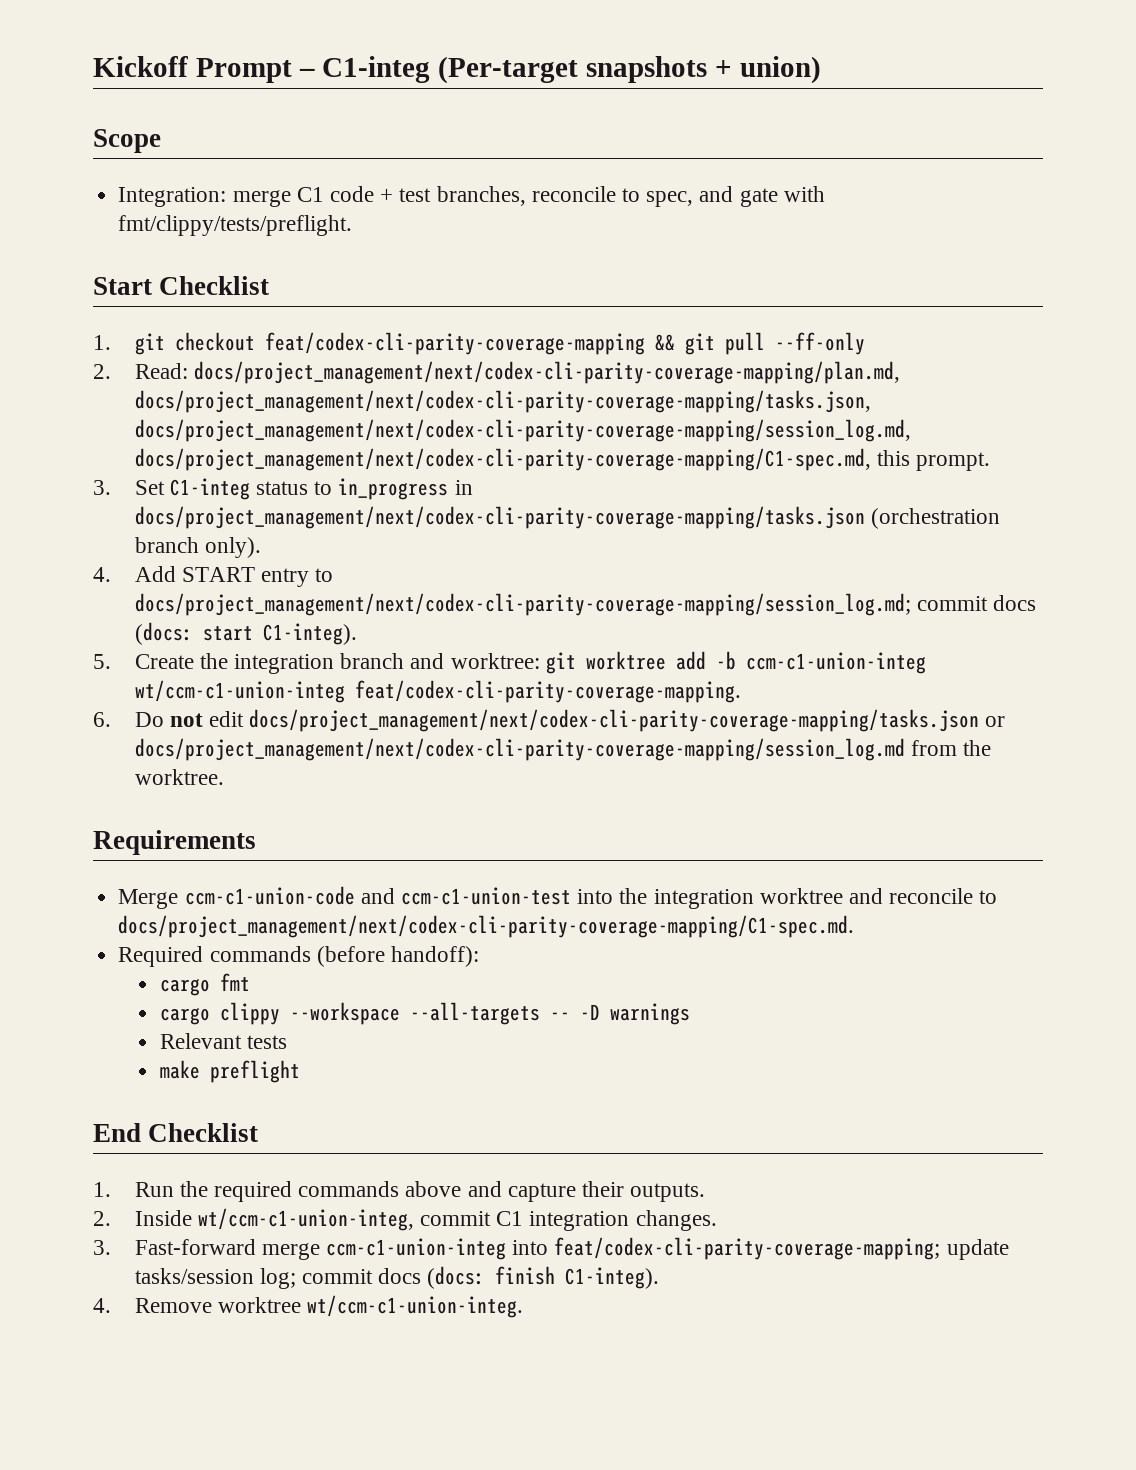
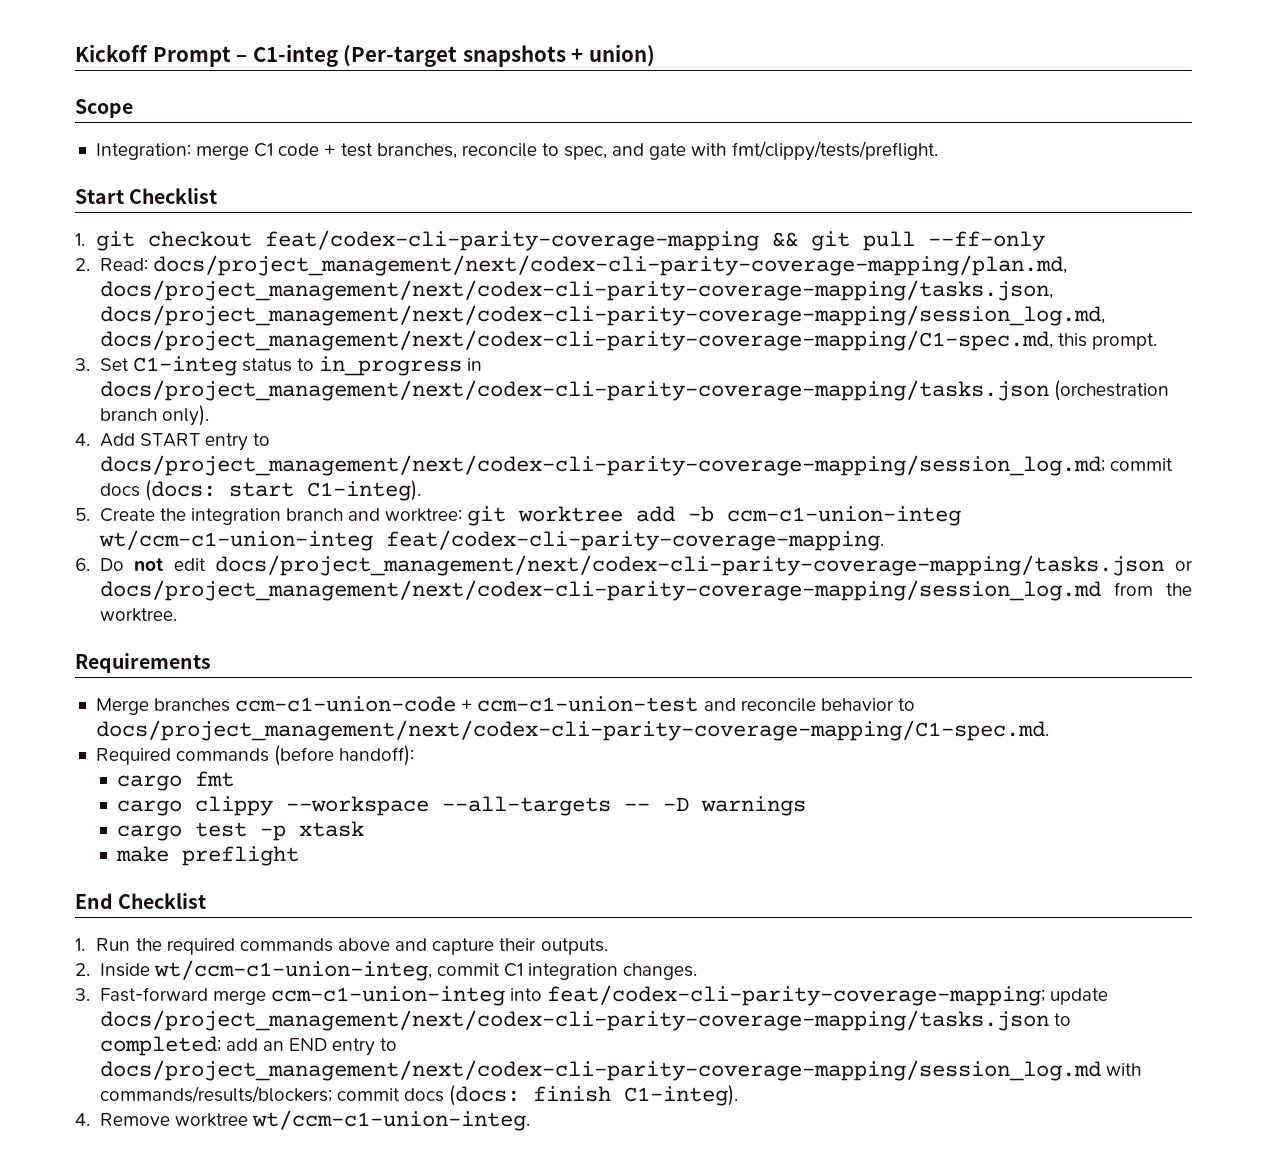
- Merge ccm-c1-union-code and ccm-c1-union-test into the integration worktree and reconcile to docs/project_management/next/codex-cli-parity-coverage-mapping/C1-spec.md.
+ Merge branches ccm-c1-union-code + ccm-c1-union-test and reconcile behavior to docs/project_management/next/codex-cli-parity-coverage-mapping/C1-spec.md.
- Relevant tests
+ cargo test -p xtask
- 3. Fast-forward merge ccm-c1-union-integ into feat/codex-cli-parity-coverage-mapping; update tasks/session log; commit docs (docs: finish C1-integ).
+ 3. Fast-forward merge ccm-c1-union-integ into feat/codex-cli-parity-coverage-mapping; update docs/project_management/next/codex-cli-parity-coverage-mapping/tasks.json to completed; add an END entry to docs/project_management/next/codex-cli-parity-coverage-mapping/session_log.md with commands/results/blockers; commit docs (docs: finish C1-integ).

